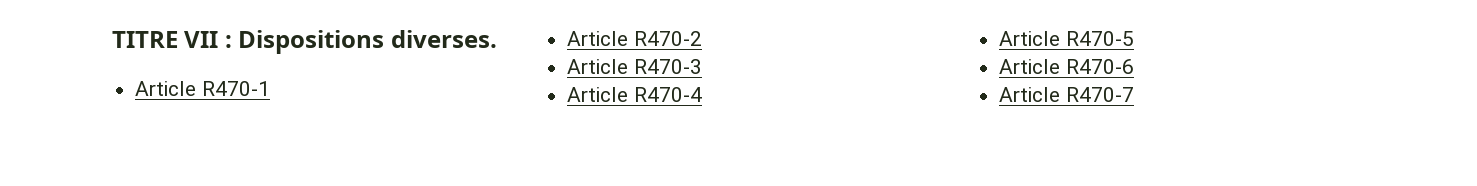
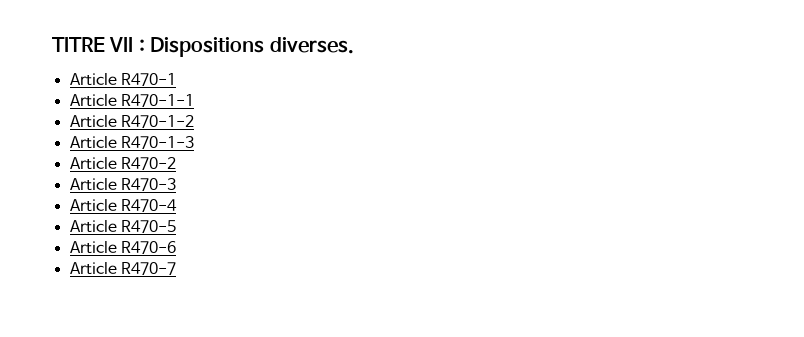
+ Article R470-1-1
+ Article R470-1-2
+ Article R470-1-3

